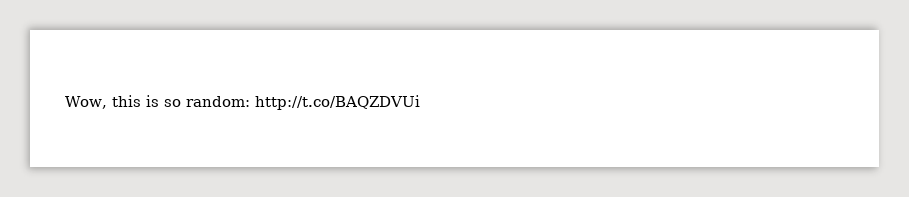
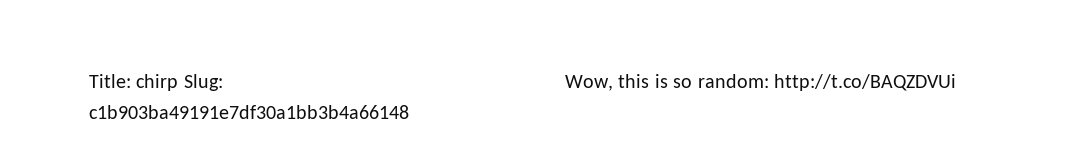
+ Title: chirp Slug: c1b903ba49191e7df30a1bb3b4a66148

